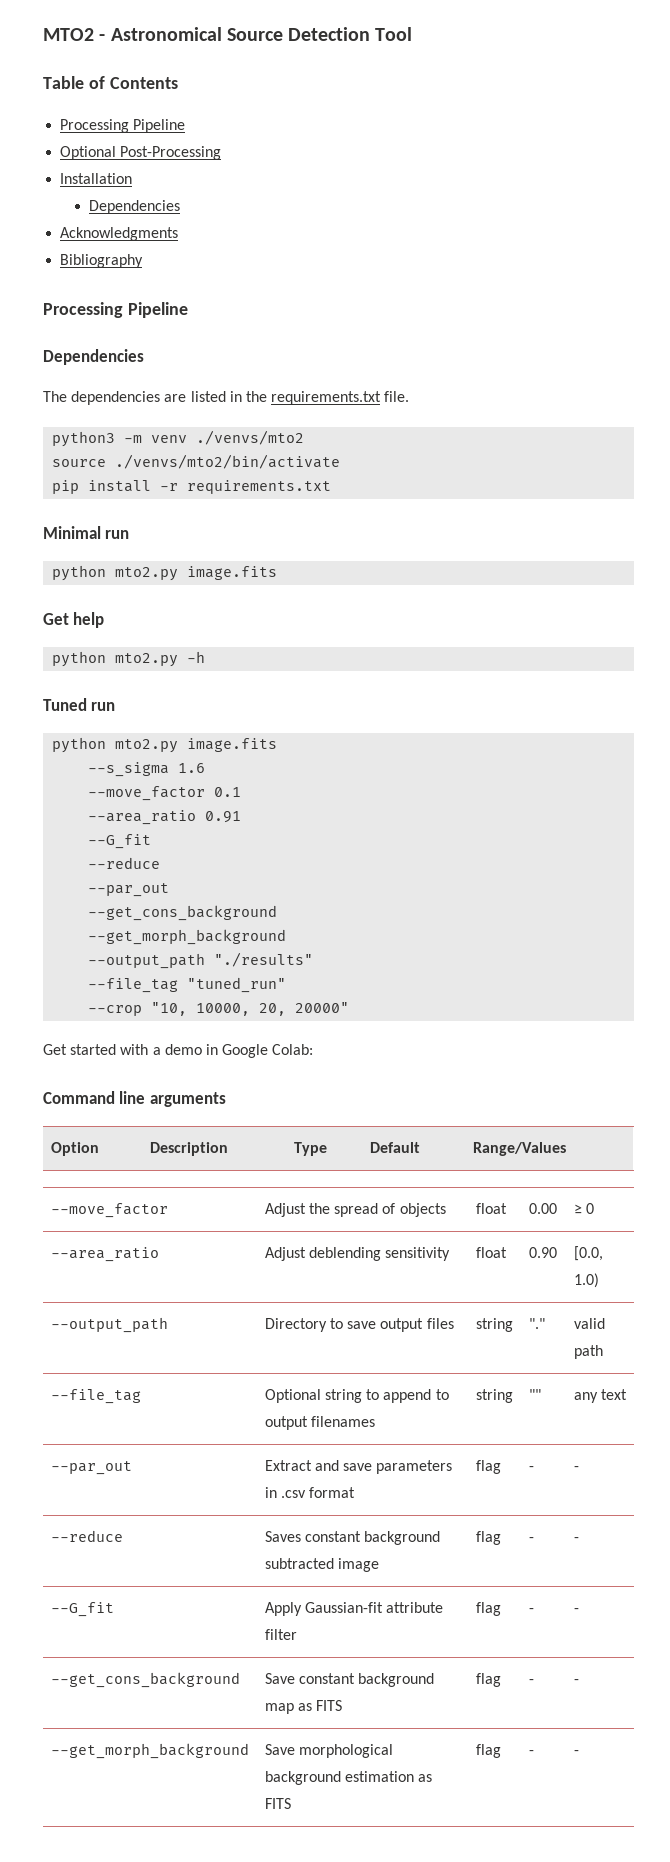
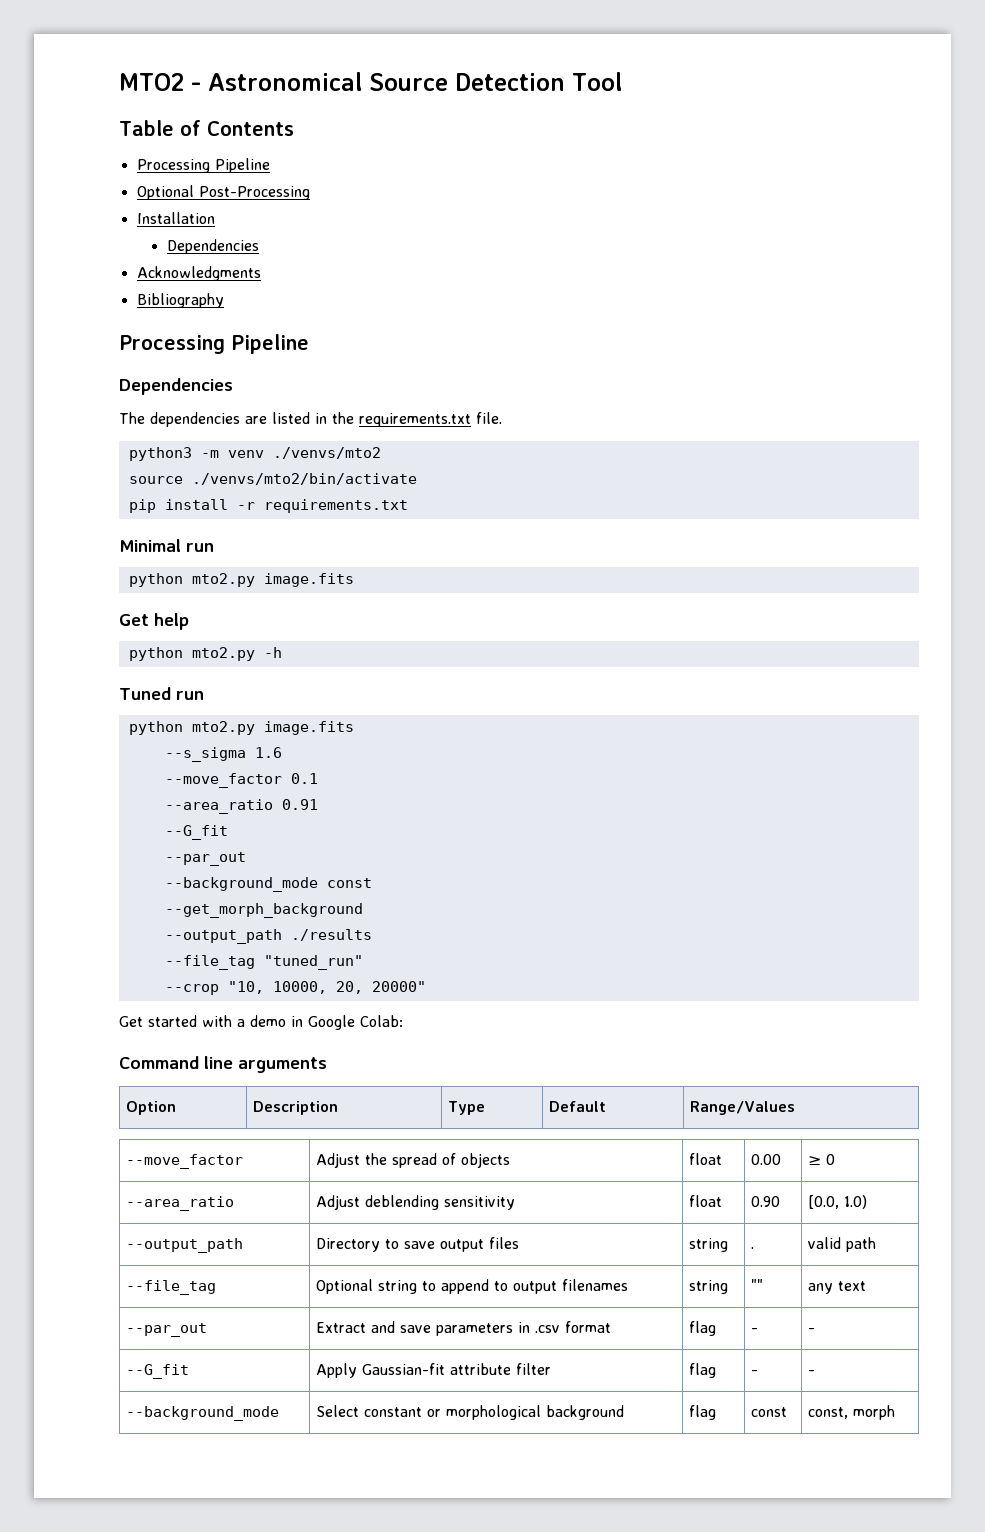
  --area_ratio 0.91
  --G_fit
- --reduce
  --par_out
- --get_cons_background
+ --background_mode const
- --output_path "./results"
+ --output_path ./results
- --output_path | Directory to save output files | string | "." | valid path
+ --output_path | Directory to save output files | string | . | valid path
- --reduce | Saves constant background subtracted image | flag | - | -
- --get_cons_background | Save constant background map as FITS | flag | - | -
- --get_morph_background | Save morphological background estimation as FITS | flag | - | -
+ --background_mode | Select constant or morphological background | flag | const | const, morph

